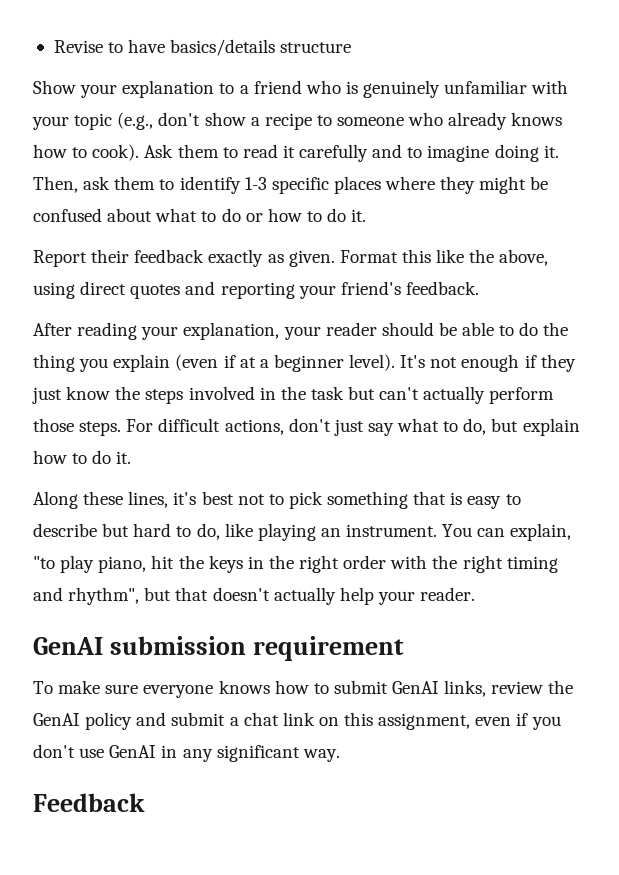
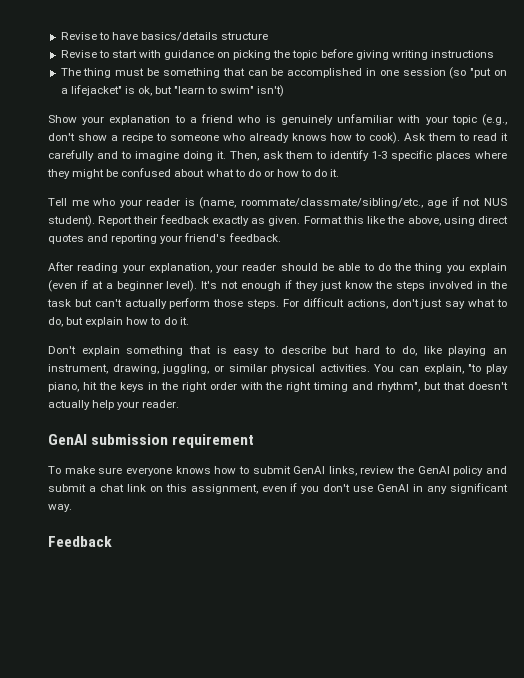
+ Revise to start with guidance on picking the topic before giving writing instructions
+ The thing must be something that can be accomplished in one session (so "put on a lifejacket" is ok, but "learn to swim" isn't)
+ Tell me who your reader is (name, roommate/classmate/sibling/etc., age if not NUS student).
- Along these lines, it's best not to pick something that is easy to describe but hard to do, like playing an instrument.
+ Don't explain something that is easy to describe but hard to do, like playing an instrument, drawing, juggling, or similar physical activities.

